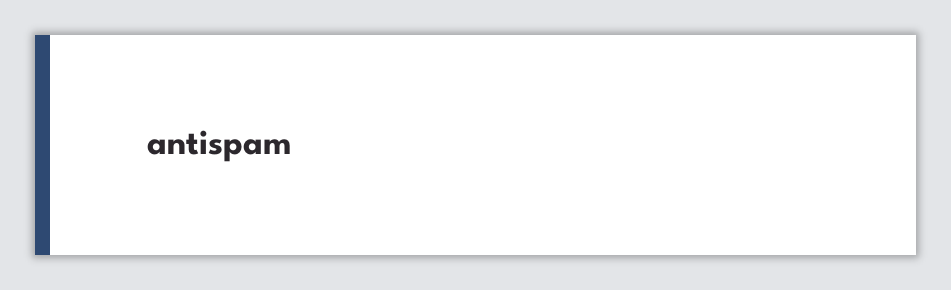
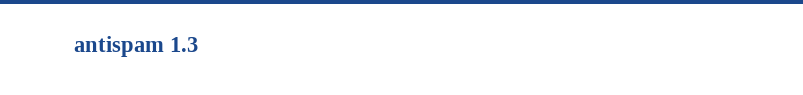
- antispam
+ antispam 1.3

